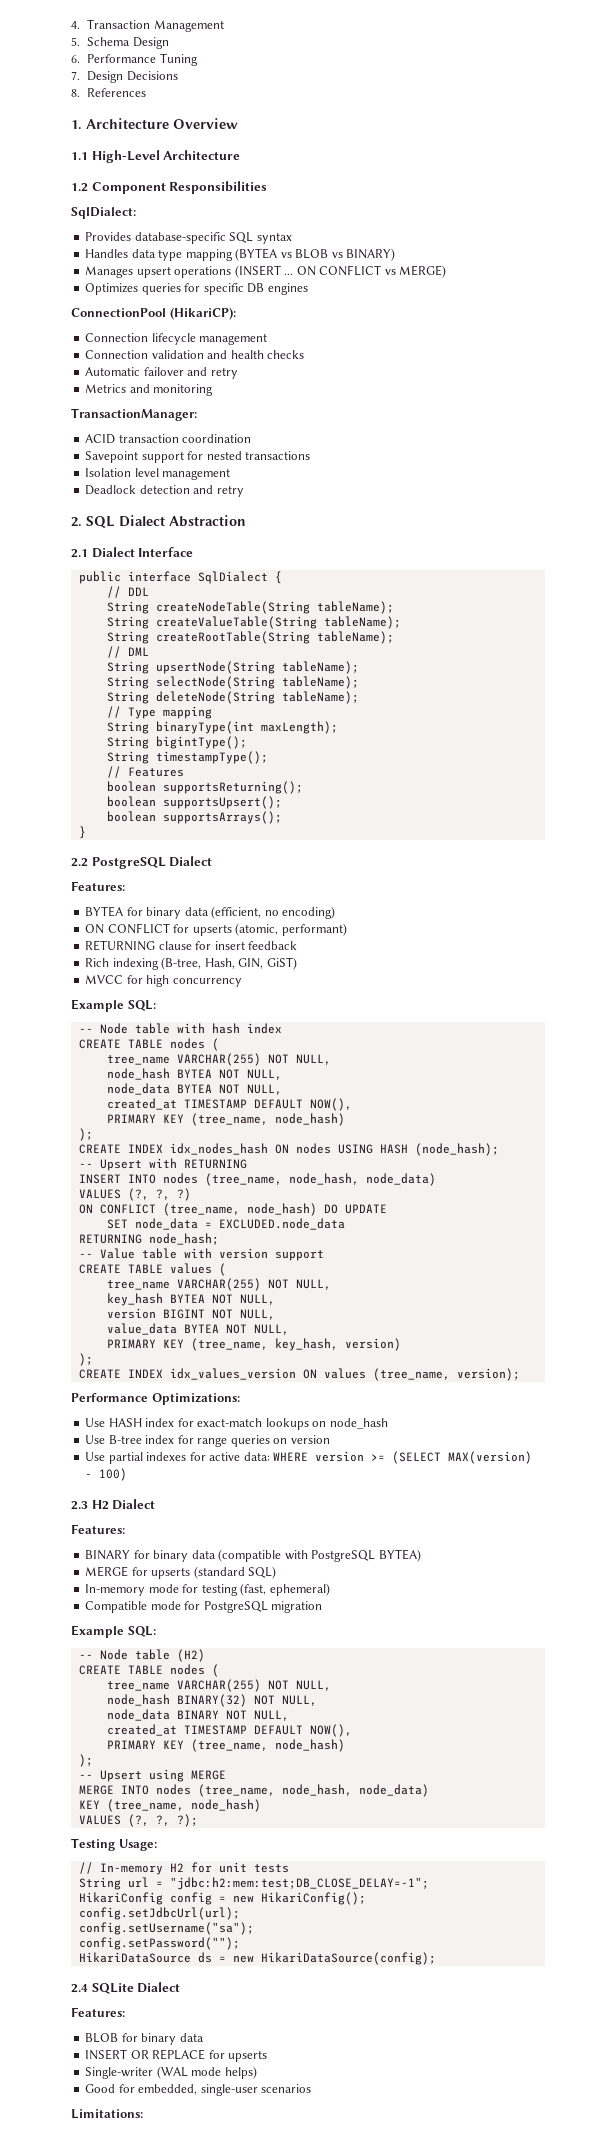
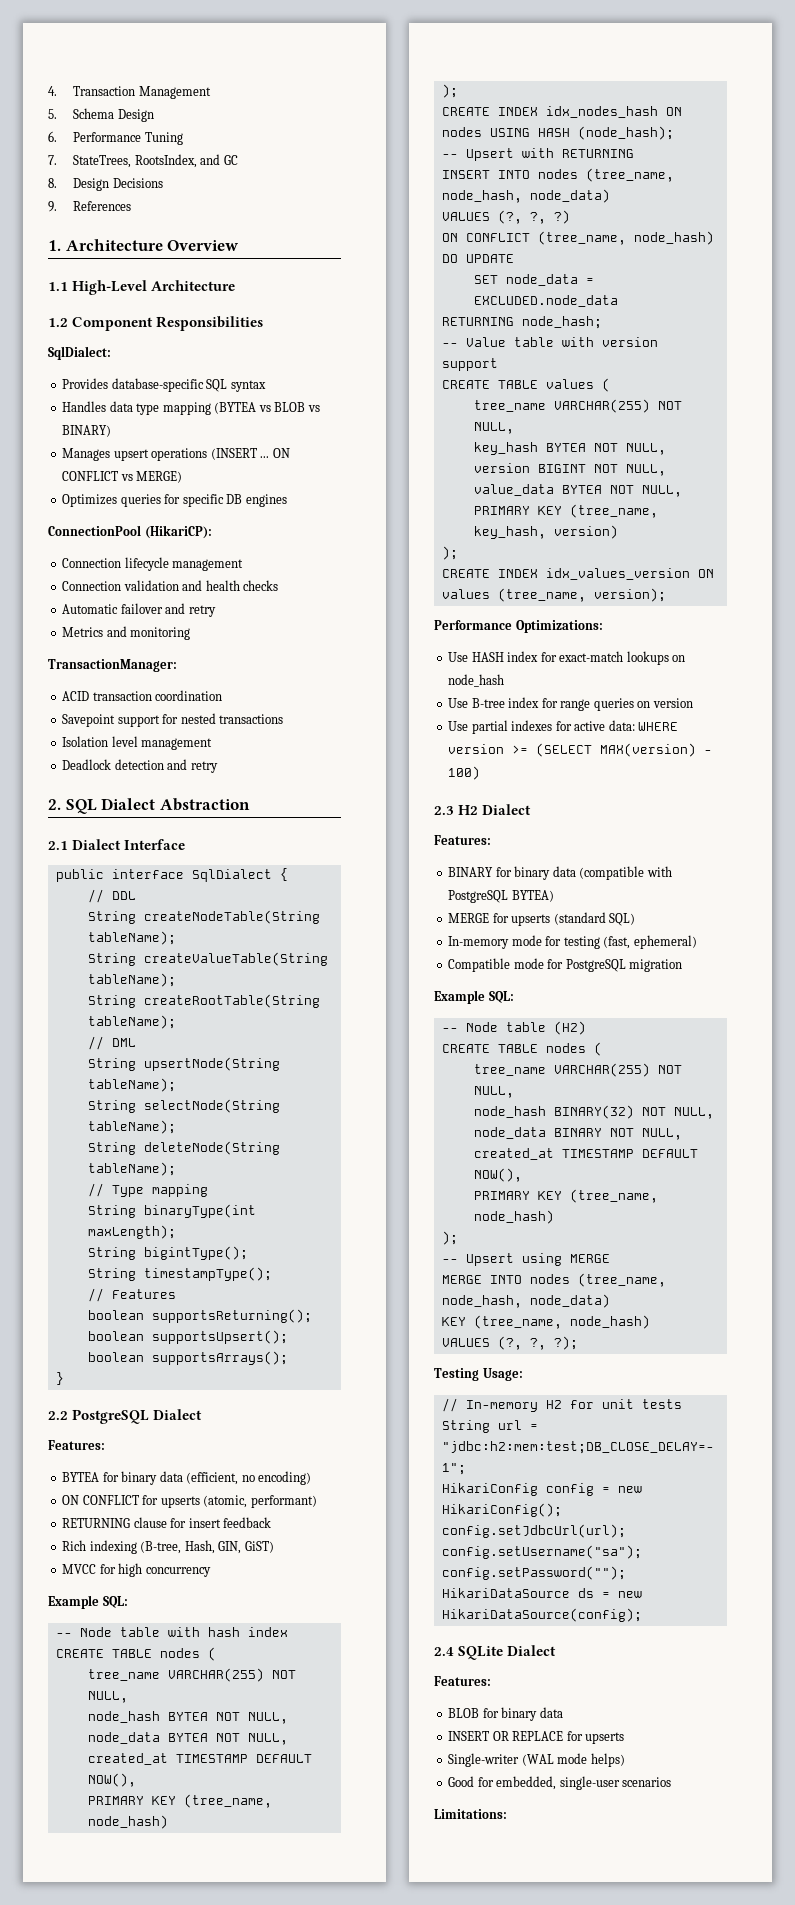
- 7. Design Decisions
+ 7. StateTrees, RootsIndex, and GC
+ 8. Design Decisions
- 8. References
+ 9. References

